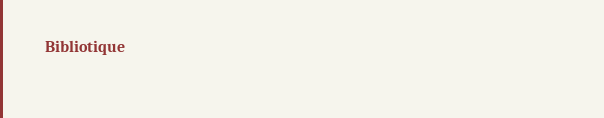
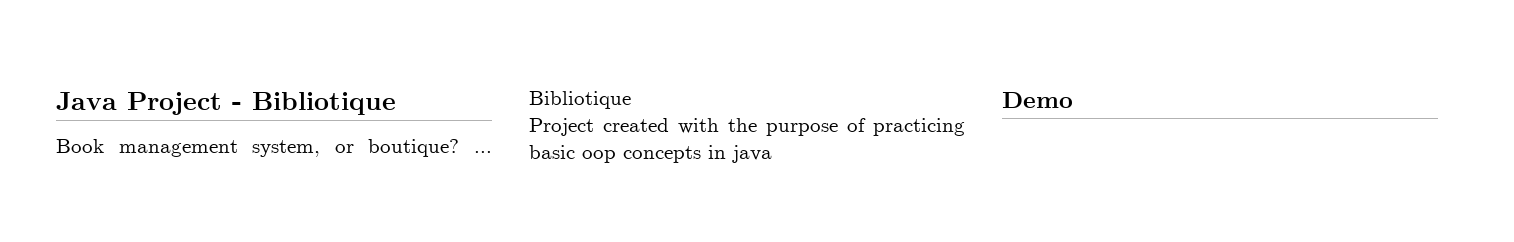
- Bibliotique
+ Java Project - Bibliotique
+ Book management system, or boutique? ... Bibliotique
+ Project created with the purpose of practicing basic oop concepts in java
+ Demo

